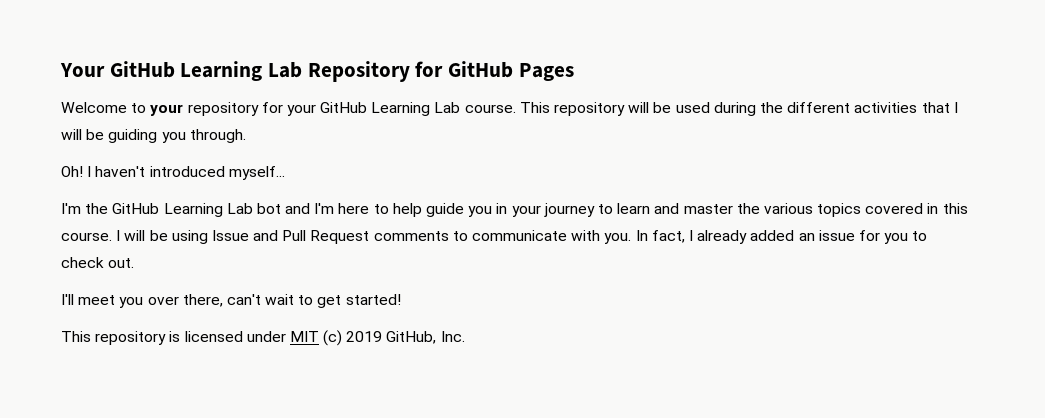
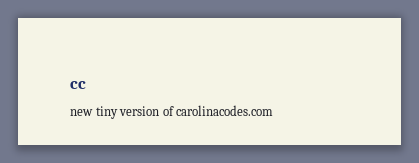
- Your GitHub Learning Lab Repository for GitHub Pages
- Welcome to your repository for your GitHub Learning Lab course. This repository will be used during the different activities that I will be guiding you through.
- Oh! I haven't introduced myself...
- I'm the GitHub Learning Lab bot and I'm here to help guide you in your journey to learn and master the various topics covered in this course. I will be using Issue and Pull Request comments to communicate with you. In fact, I already added an issue for you to check out.
- I'll meet you over there, can't wait to get started!
- This repository is licensed under MIT (c) 2019 GitHub, Inc.
+ cc
+ new tiny version of carolinacodes.com

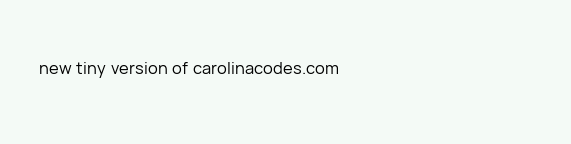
- cc

